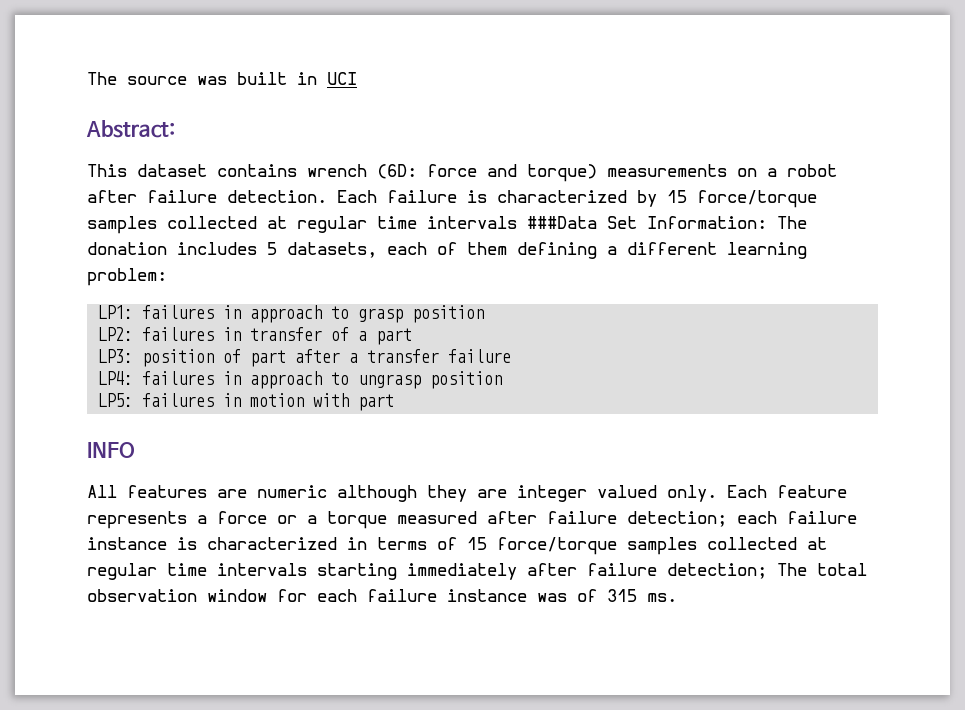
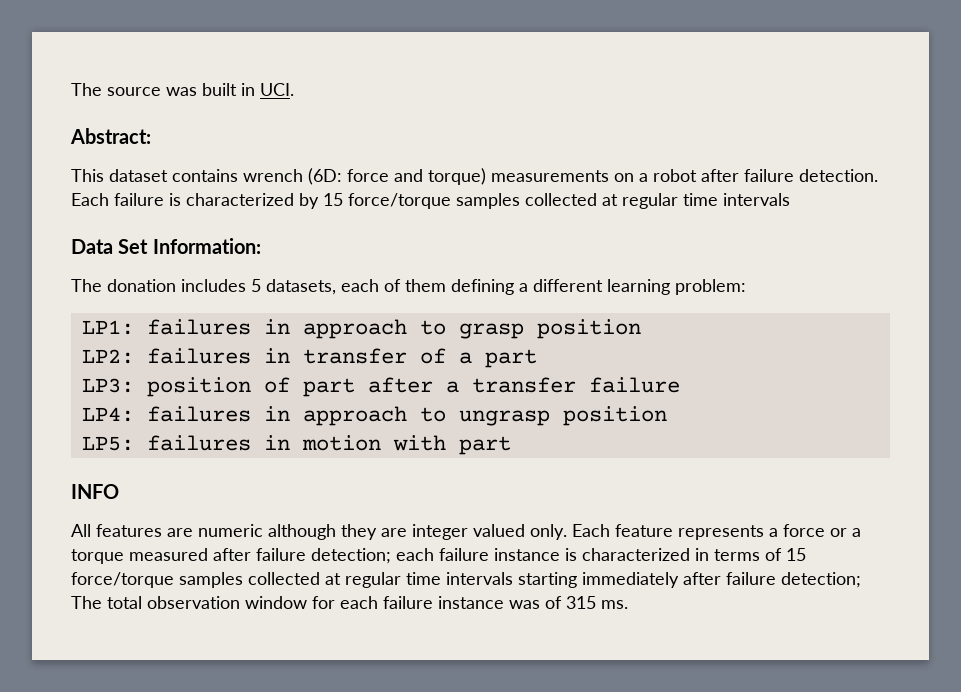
- The source was built in UCI
+ The source was built in UCI.
- Each failure is characterized by 15 force/torque samples collected at regular time intervals ###Data Set Information: The donation includes 5 datasets, each of them defining a different learning problem:
+ Each failure is characterized by 15 force/torque samples collected at regular time intervals
+ Data Set Information:
+ The donation includes 5 datasets, each of them defining a different learning problem:

